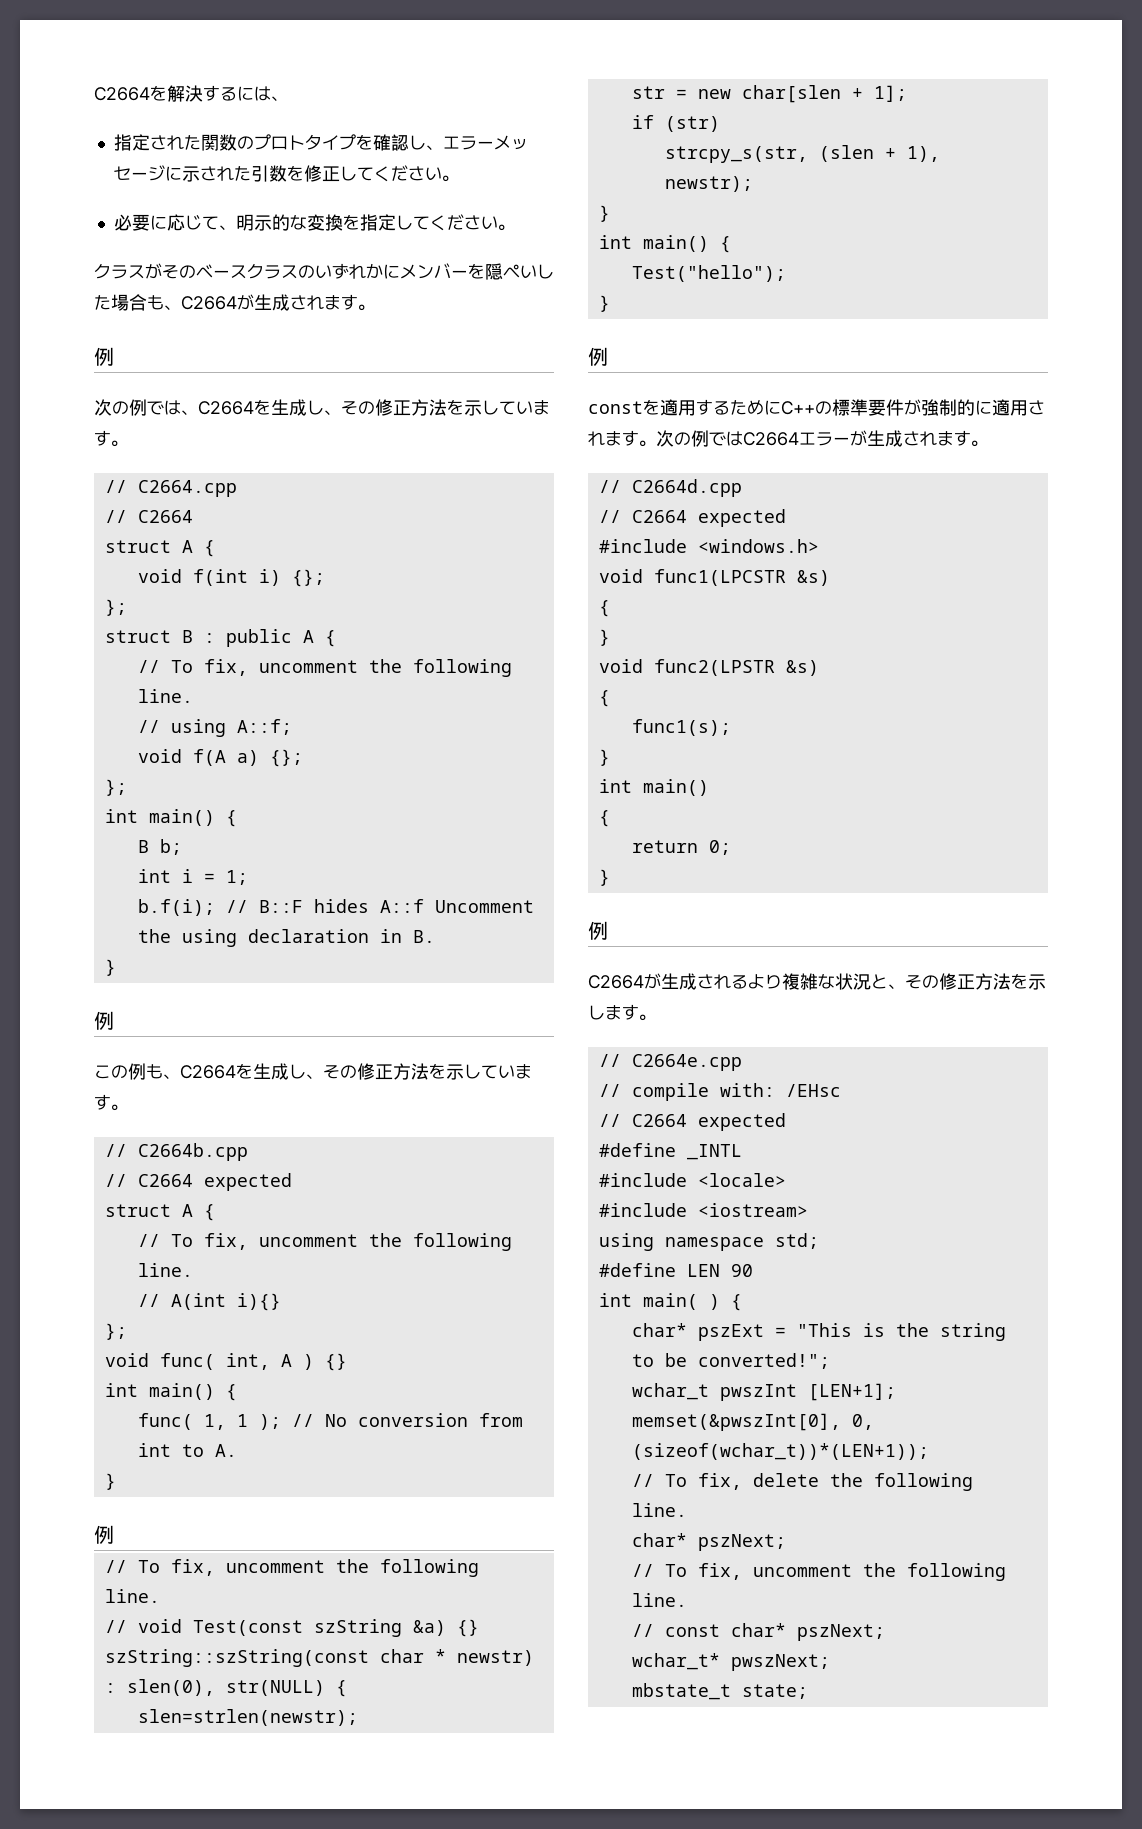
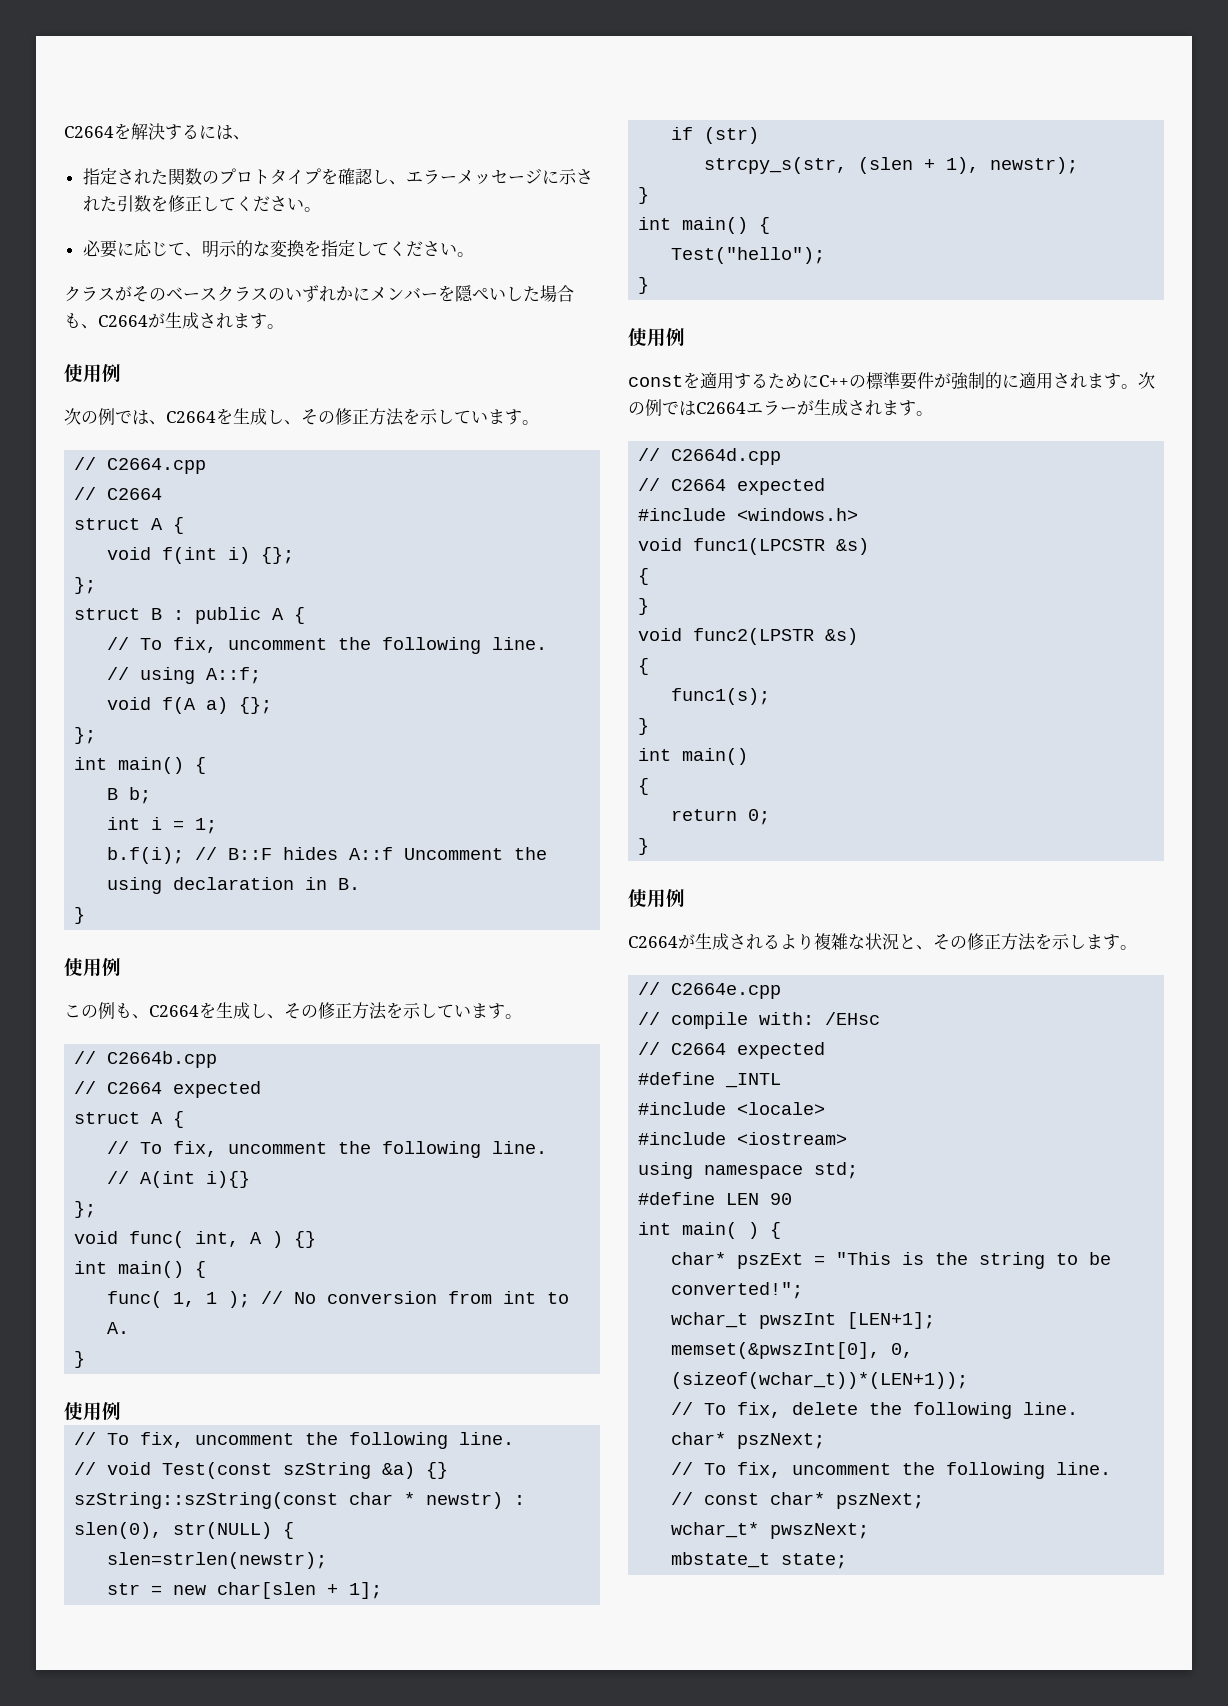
  クラスがそのベースクラスのいずれかにメンバーを隠ぺいした場合も、C2664が生成されます。
- 例
+ 使用例
  b.f(i); // B::F hides A::f Uncomment the using declaration in B.
  }
- 例
+ 使用例
  func( 1, 1 ); // No conversion from int to A.
  }
- 例
+ 使用例
  Test("hello");
  }
- 例
+ 使用例
  return 0;
  }
- 例
+ 使用例

